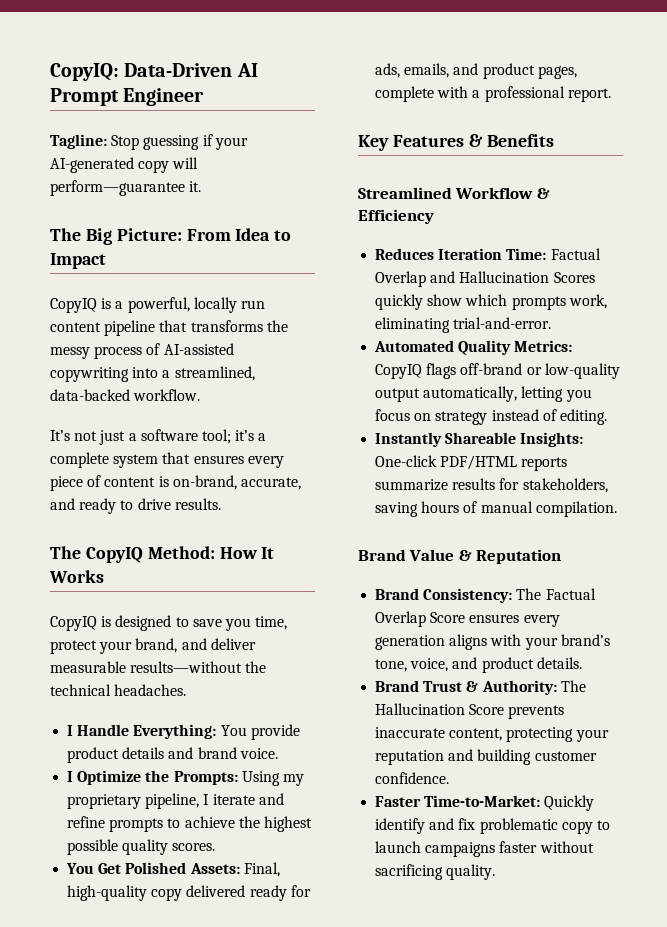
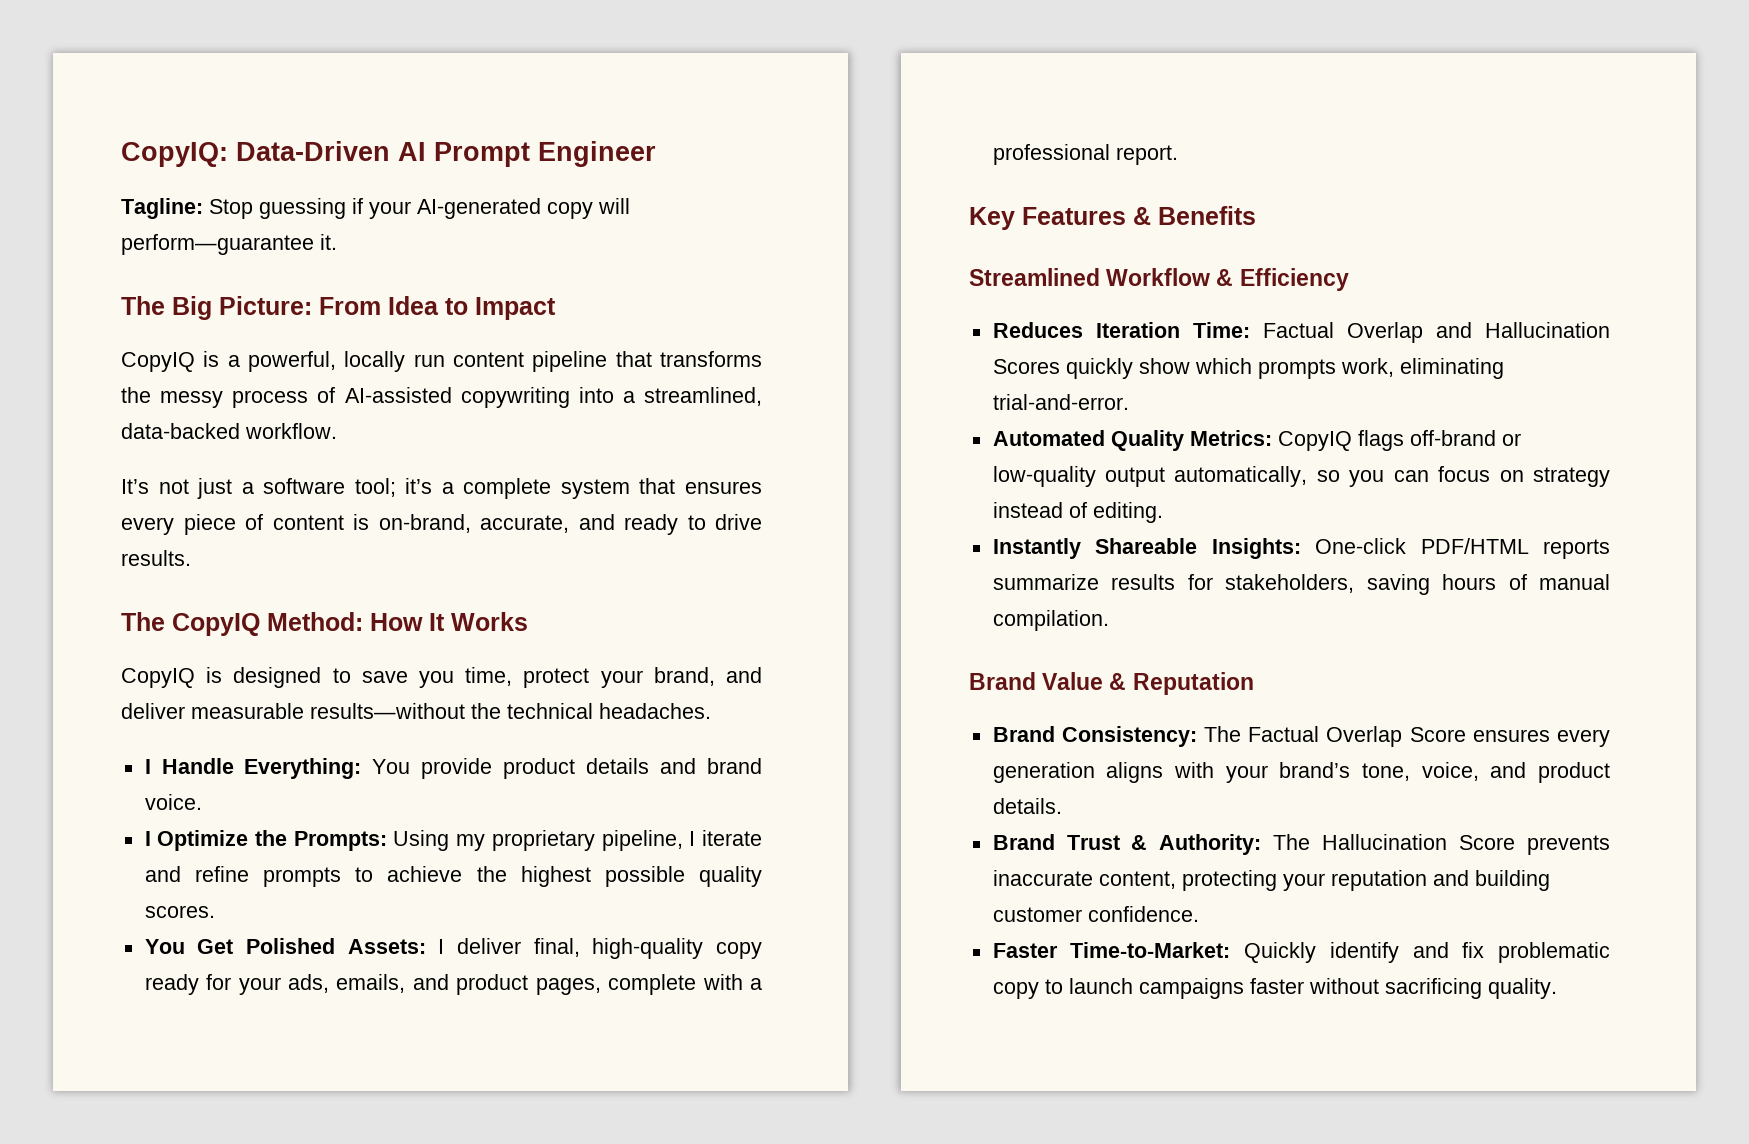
- You Get Polished Assets: Final, high-quality copy delivered ready for ads, emails, and product pages, complete with a professional report.
+ You Get Polished Assets: I deliver final, high-quality copy ready for your ads, emails, and product pages, complete with a professional report.
- Automated Quality Metrics: CopyIQ flags off-brand or low-quality output automatically, letting you focus on strategy instead of editing.
+ Automated Quality Metrics: CopyIQ flags off-brand or low-quality output automatically, so you can focus on strategy instead of editing.

